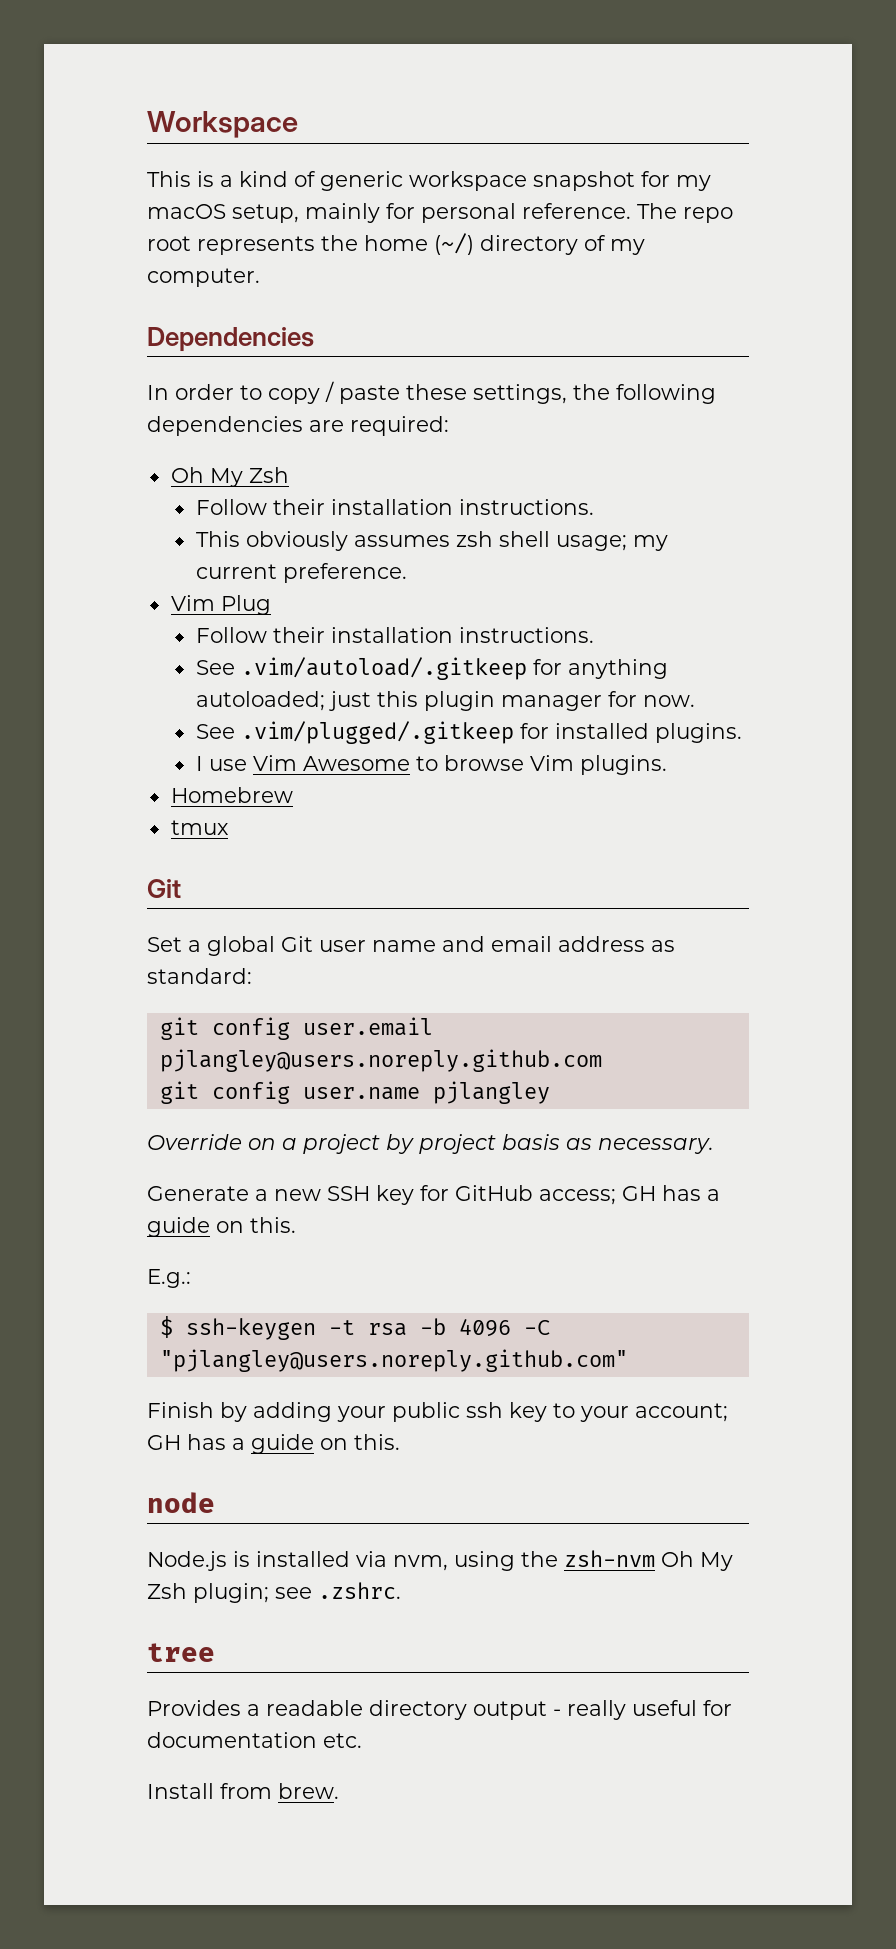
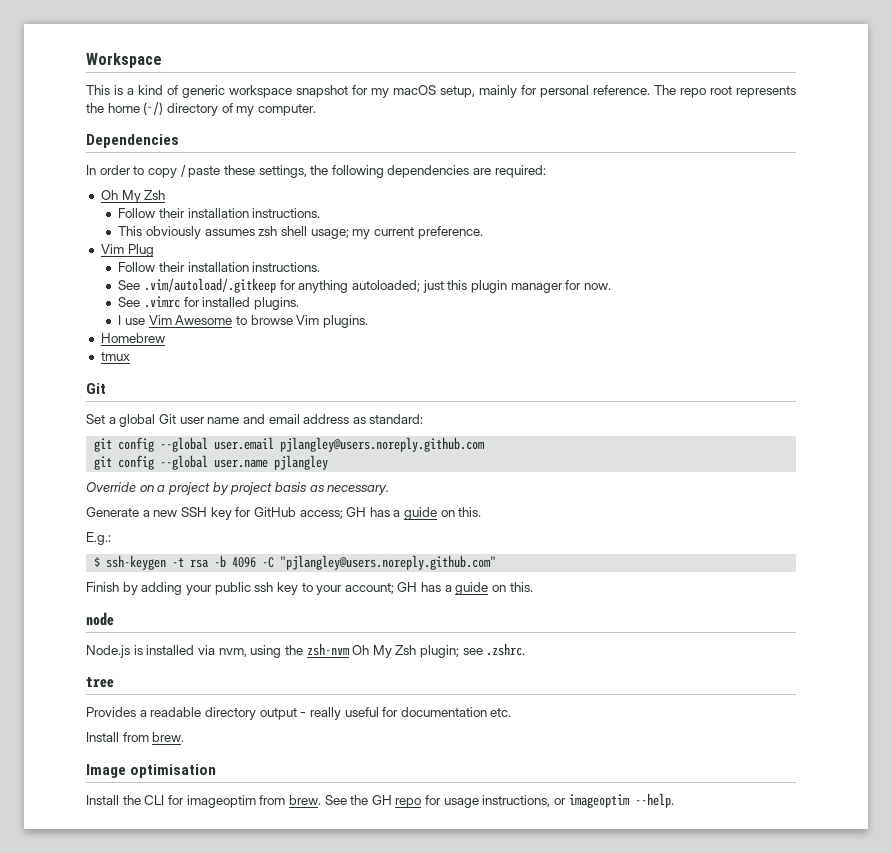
- See .vim/plugged/.gitkeep for installed plugins.
+ See .vimrc for installed plugins.
- git config user.email pjlangley@users.noreply.github.com
+ git config --global user.email pjlangley@users.noreply.github.com
- git config user.name pjlangley
+ git config --global user.name pjlangley
+ Image optimisation
+ Install the CLI for imageoptim from brew. See the GH repo for usage instructions, or imageoptim --help.

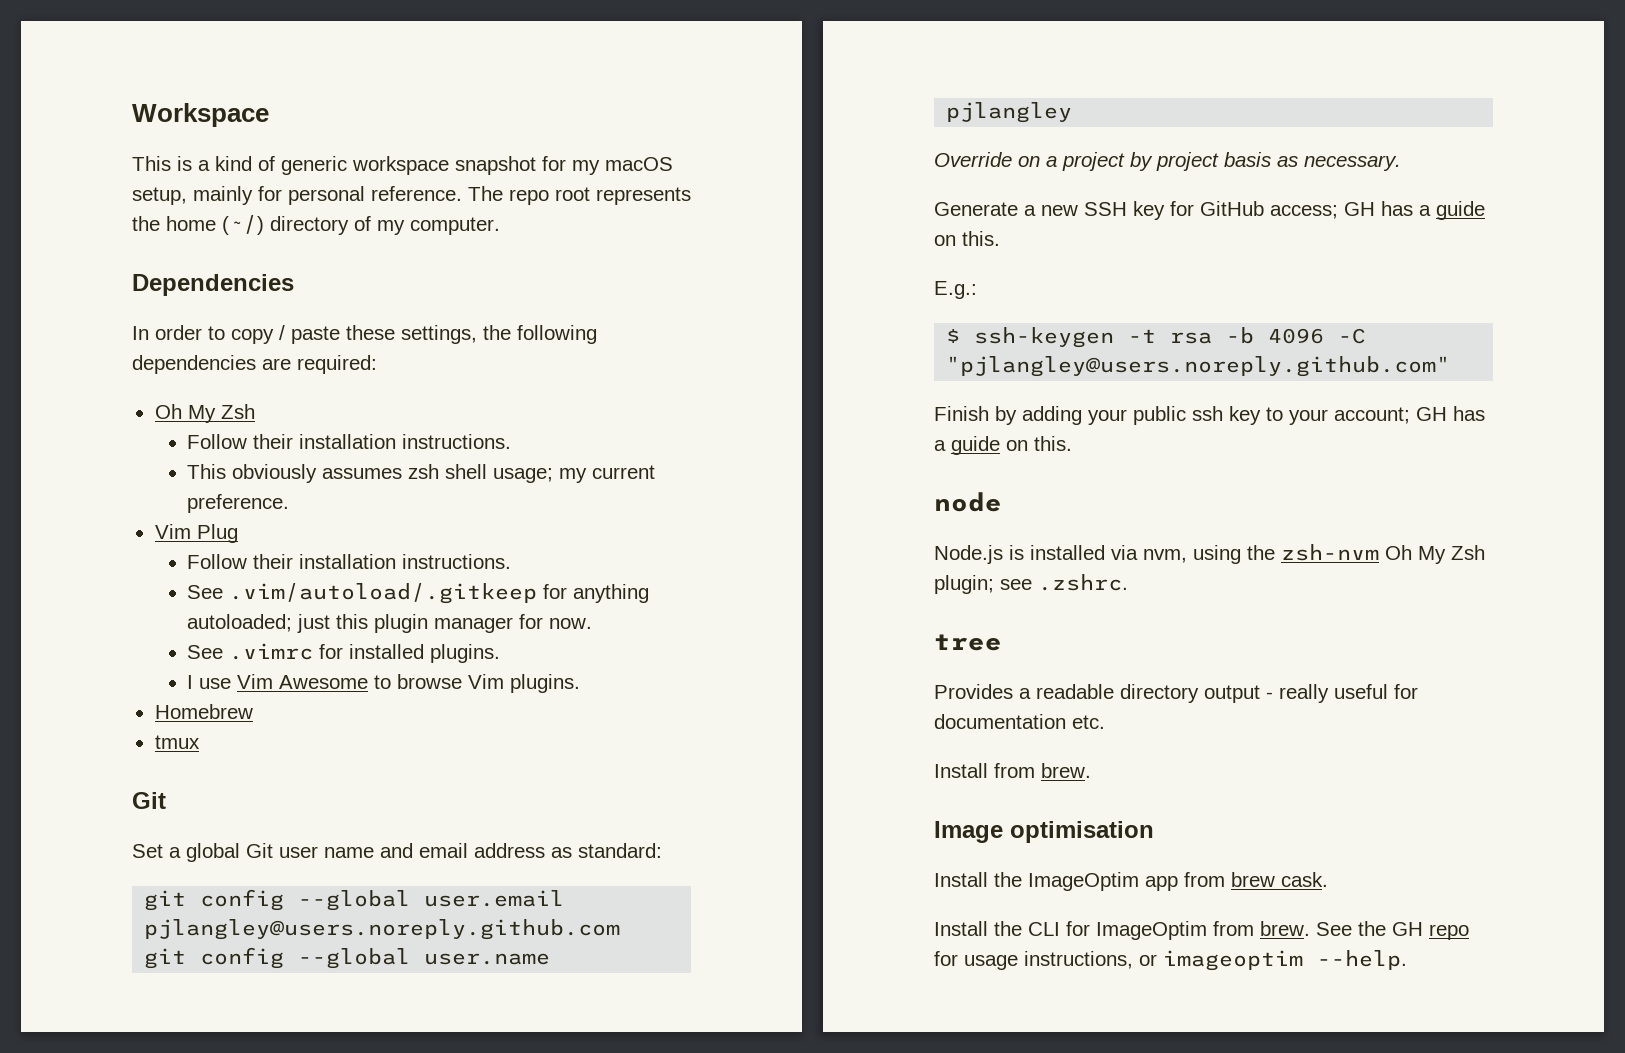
+ Install the ImageOptim app from brew cask.
- Install the CLI for imageoptim from brew.
+ Install the CLI for ImageOptim from brew.

